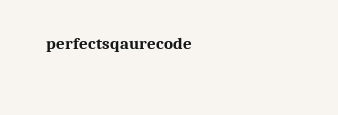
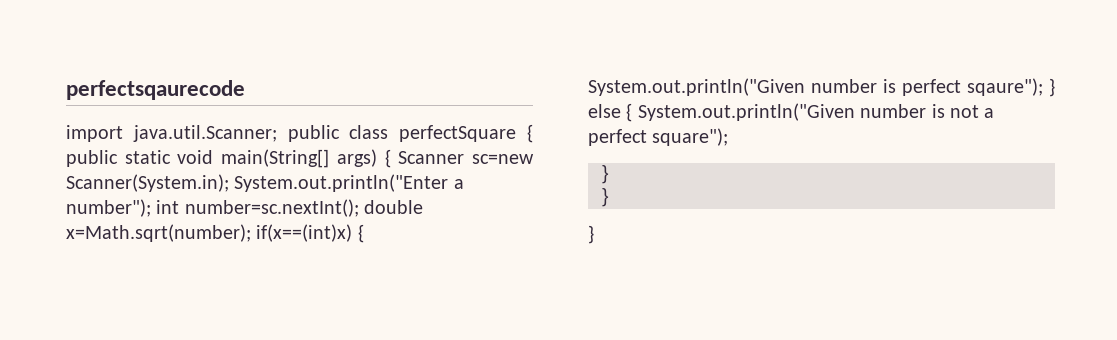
+ import java.util.Scanner; public class perfectSquare { public static void main(String[] args) { Scanner sc=new Scanner(System.in); System.out.println("Enter a number"); int number=sc.nextInt(); double x=Math.sqrt(number); if(x==(int)x) { System.out.println("Given number is perfect sqaure"); } else { System.out.println("Given number is not a perfect square");
+ }
+ }
+ }

